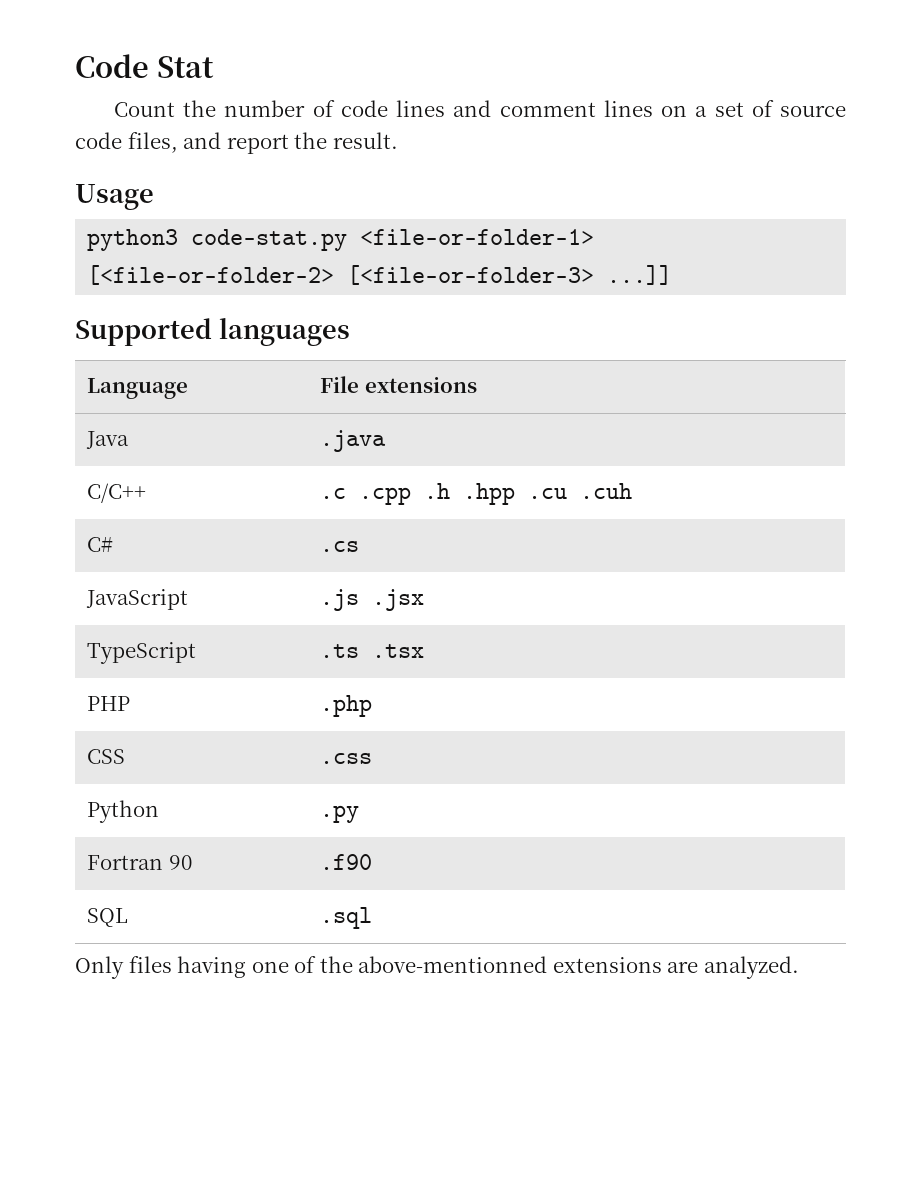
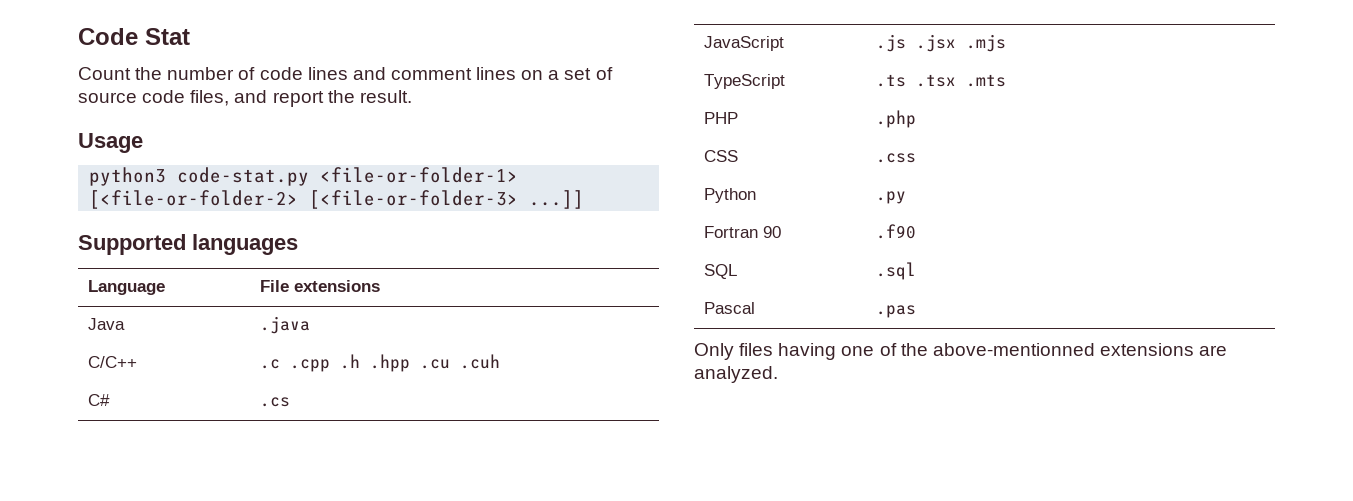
- JavaScript | .js .jsx
+ JavaScript | .js .jsx .mjs
- TypeScript | .ts .tsx
+ TypeScript | .ts .tsx .mts
+ Pascal | .pas

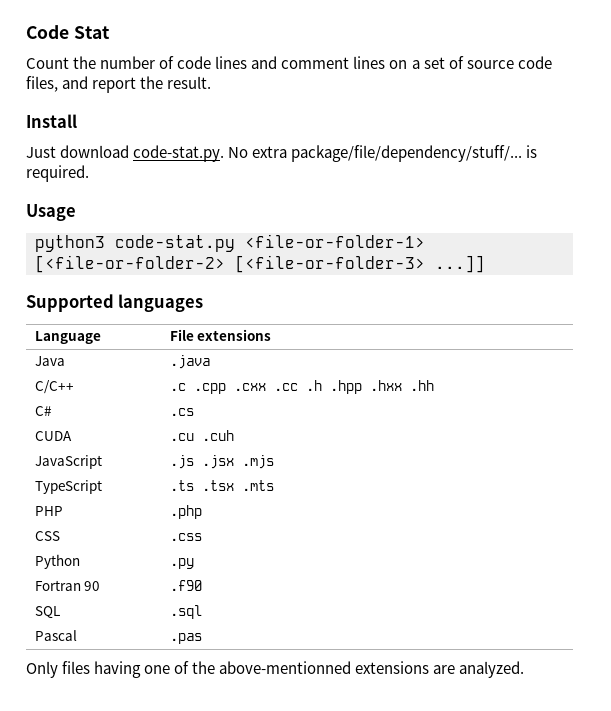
+ Install
+ Just download code-stat.py. No extra package/file/dependency/stuff/... is required.
- C/C++ | .c .cpp .h .hpp .cu .cuh
+ C/C++ | .c .cpp .cxx .cc .h .hpp .hxx .hh
+ CUDA | .cu .cuh

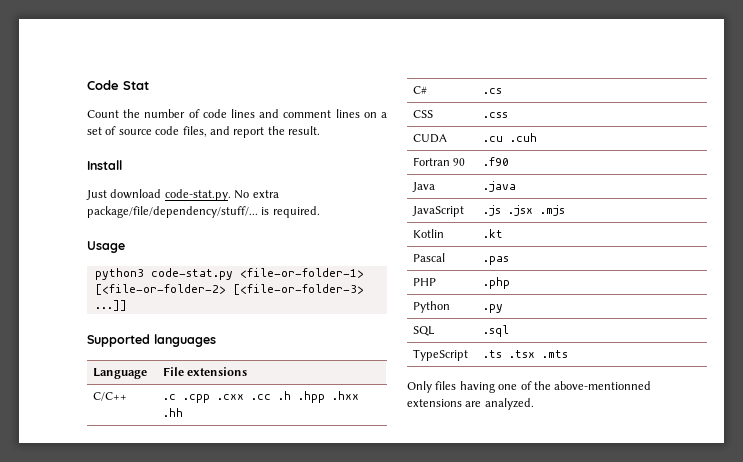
- Java | .java
+ CSS | .css
+ Fortran 90 | .f90
+ Java | .java
+ Kotlin | .kt
+ Pascal | .pas
+ PHP | .php
+ Python | .py
+ SQL | .sql
  TypeScript | .ts .tsx .mts
- PHP | .php
- CSS | .css
- Python | .py
- Fortran 90 | .f90
- SQL | .sql
- Pascal | .pas

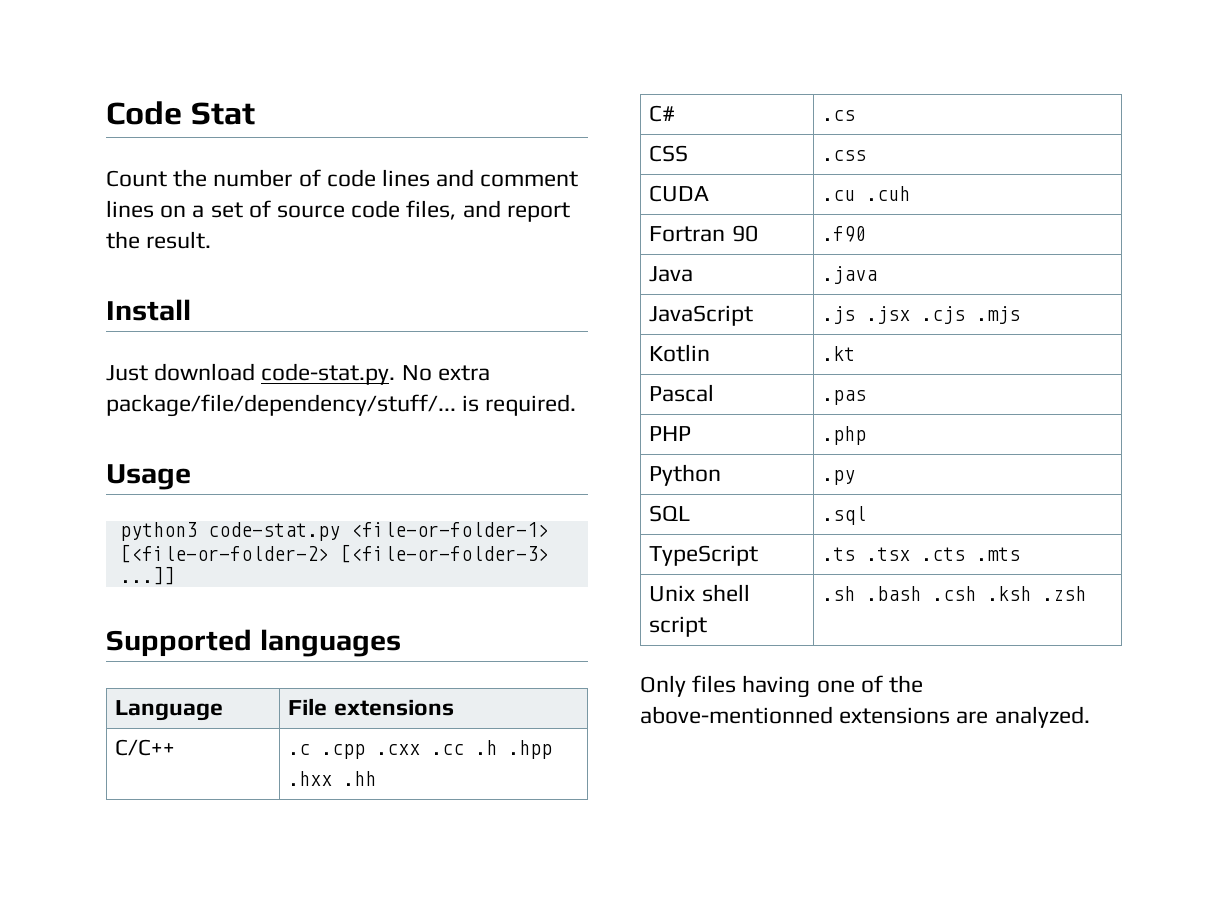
- JavaScript | .js .jsx .mjs
+ JavaScript | .js .jsx .cjs .mjs
- TypeScript | .ts .tsx .mts
+ TypeScript | .ts .tsx .cts .mts
+ Unix shell script | .sh .bash .csh .ksh .zsh

